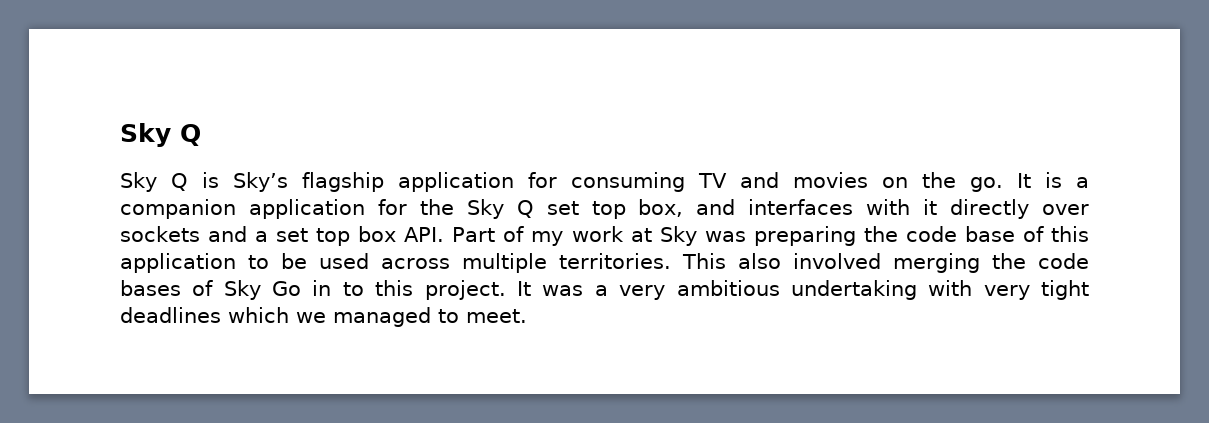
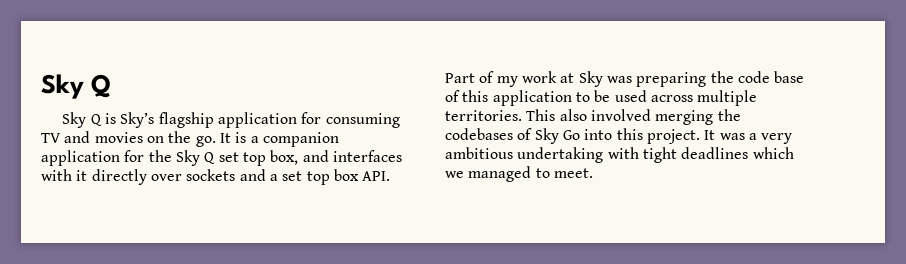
- This also involved merging the code bases of Sky Go in to this project.
+ This also involved merging the codebases of Sky Go into this project.
- It was a very ambitious undertaking with very tight deadlines which we managed to meet.
+ It was a very ambitious undertaking with tight deadlines which we managed to meet.

